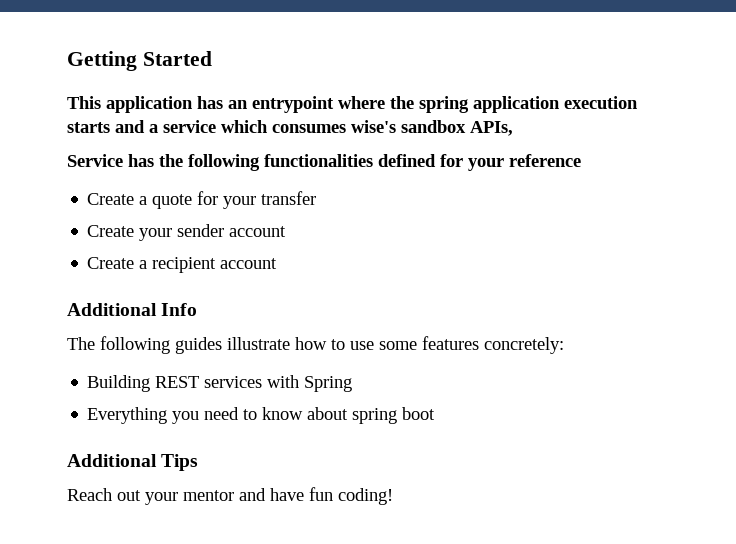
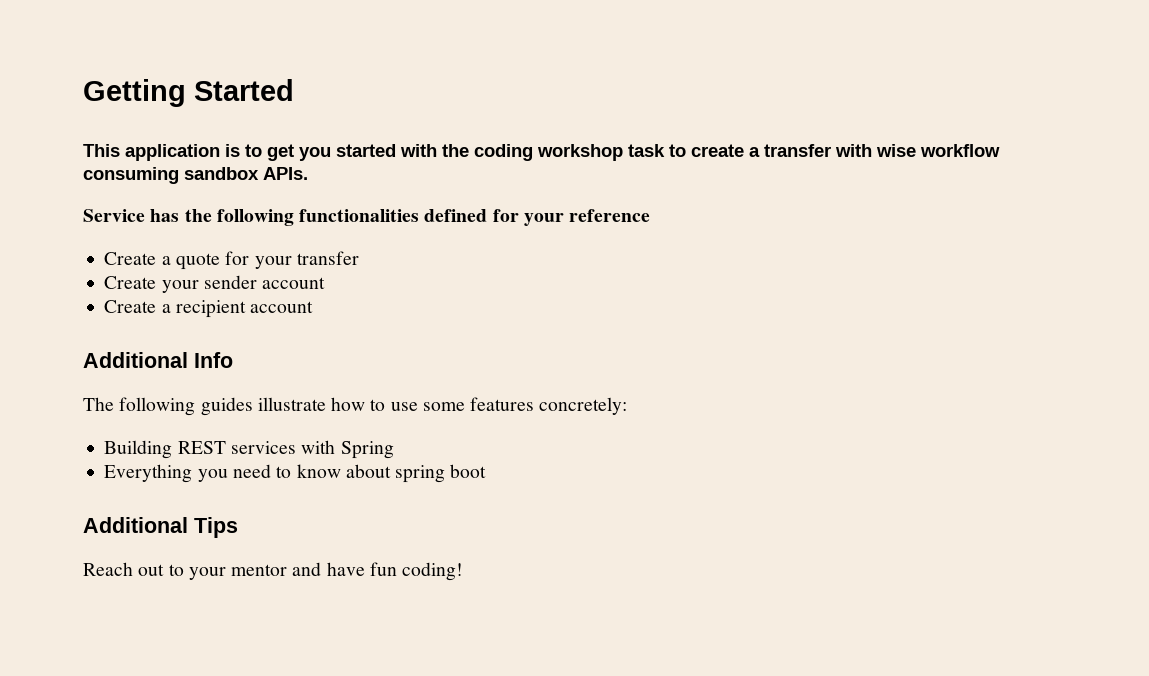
- This application has an entrypoint where the spring application execution starts and a service which consumes wise's sandbox APIs,
+ This application is to get you started with the coding workshop task to create a transfer with wise workflow consuming sandbox APIs.
- Reach out your mentor and have fun coding!
+ Reach out to your mentor and have fun coding!

